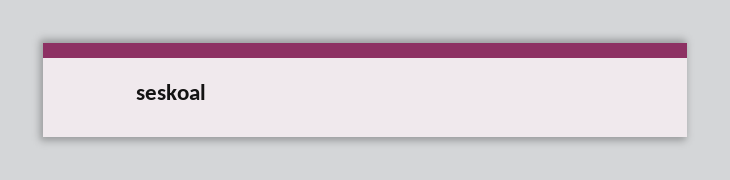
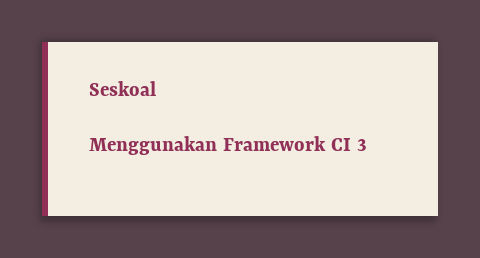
- seskoal
+ Seskoal
+ Menggunakan Framework CI 3

